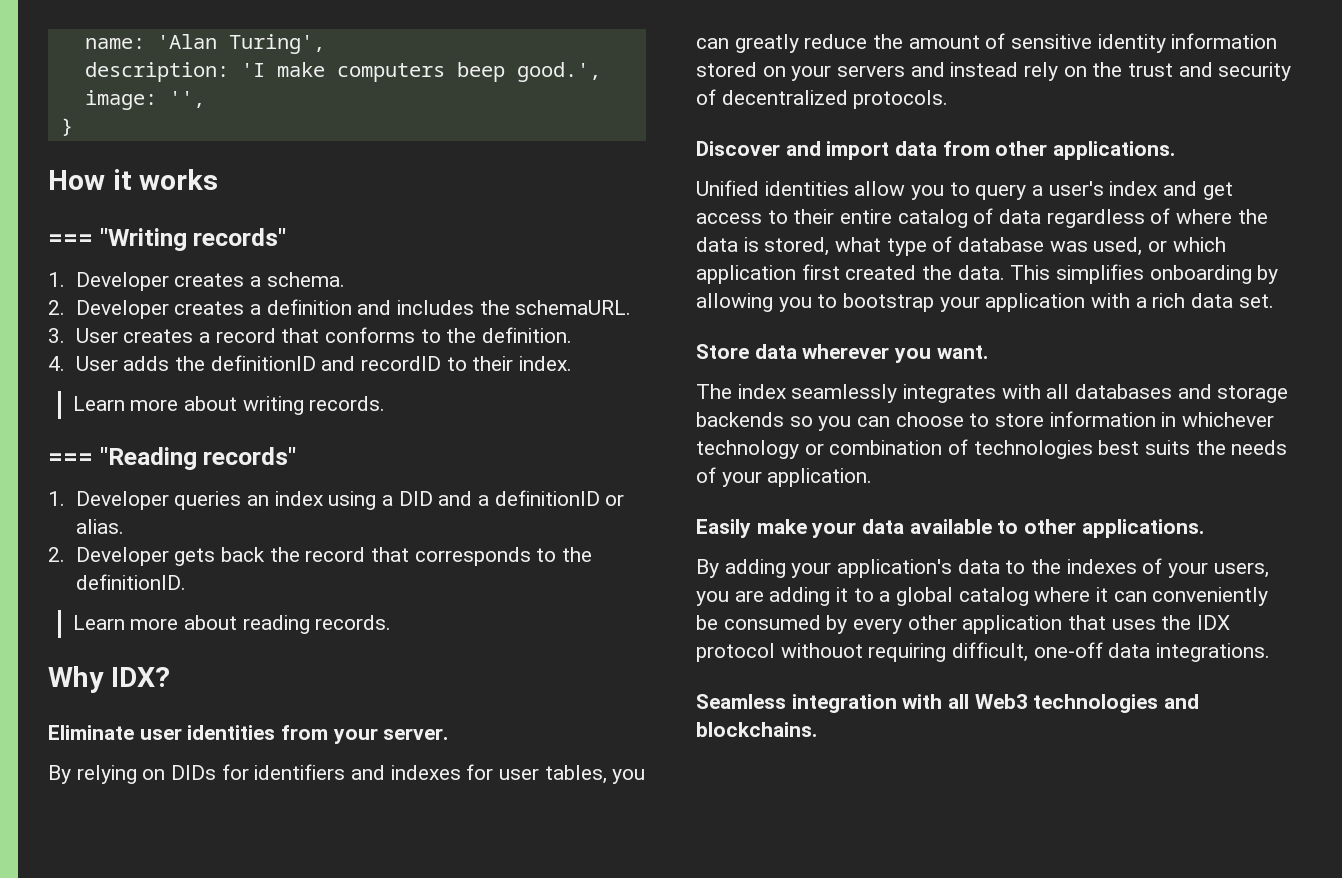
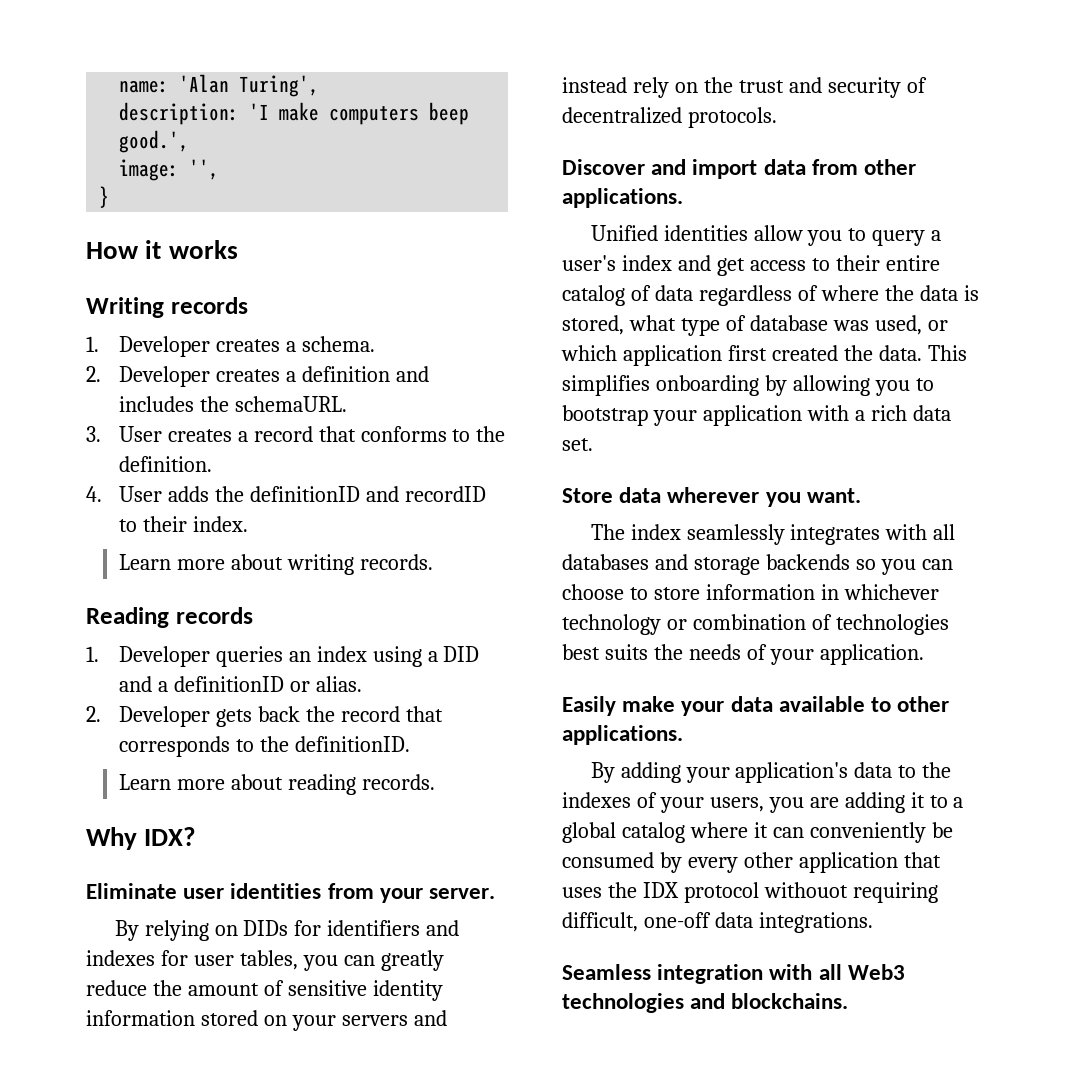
- === "Writing records"
+ Writing records
- === "Reading records"
+ Reading records

